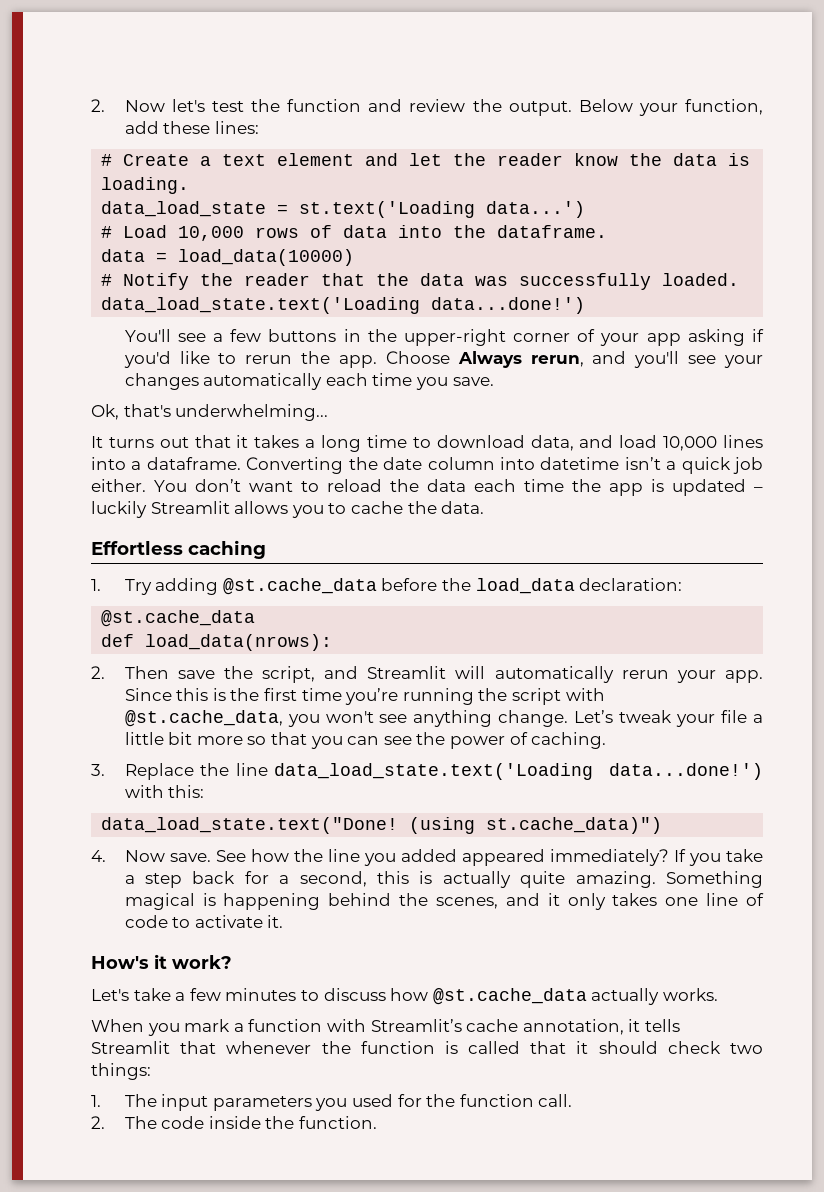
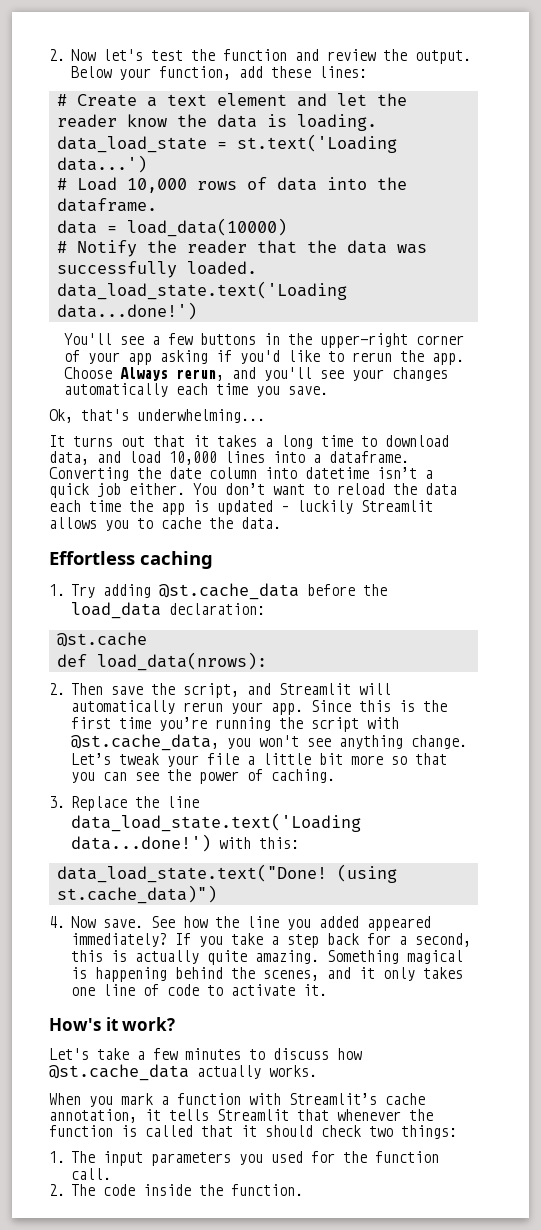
  1. Try adding @st.cache_data before the load_data declaration:
- @st.cache_data
+ @st.cache

